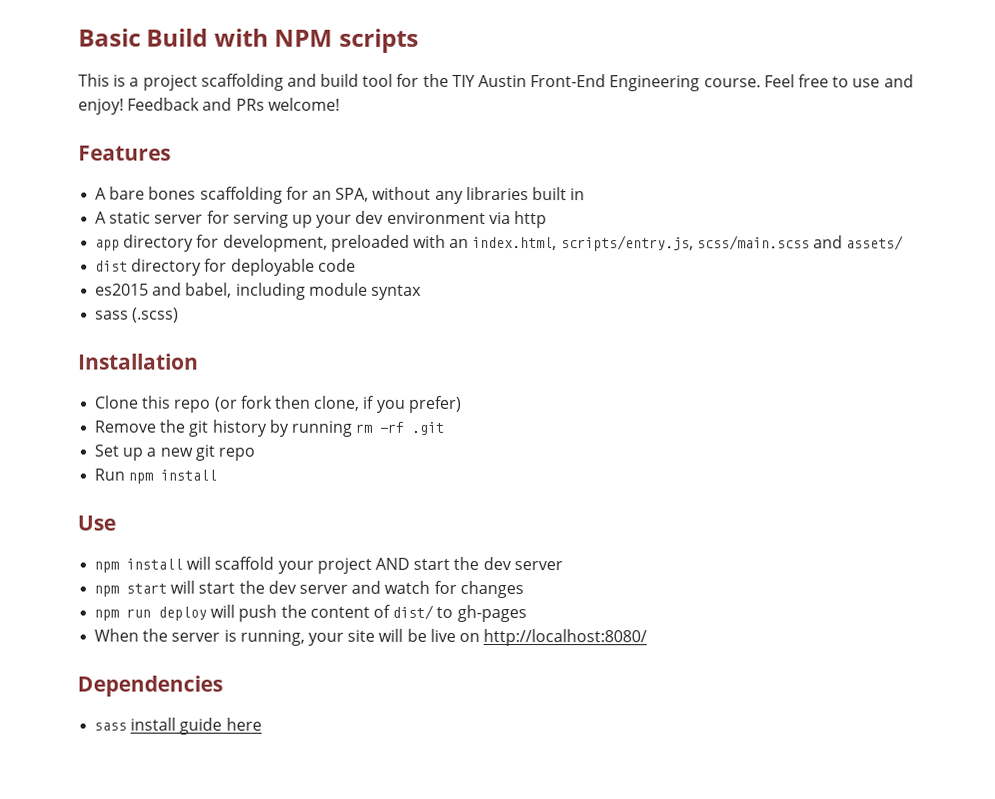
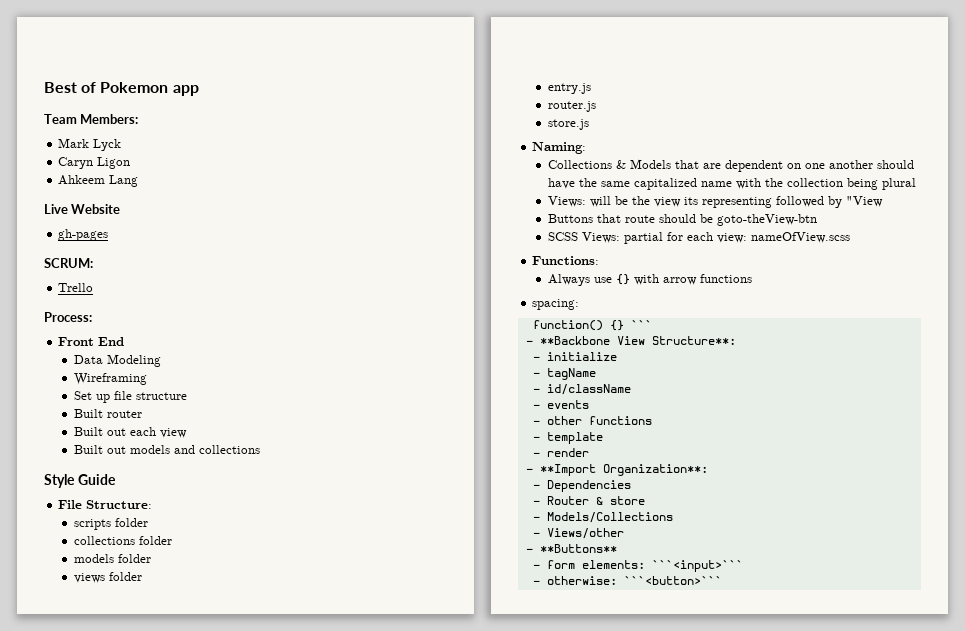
- Basic Build with NPM scripts
- This is a project scaffolding and build tool for the TIY Austin Front-End Engineering course. Feel free to use and enjoy! Feedback and PRs welcome!
- Features
- A bare bones scaffolding for an SPA, without any libraries built in
- A static server for serving up your dev environment via http
- app directory for development, preloaded with an index.html, scripts/entry.js, scss/main.scss and assets/
- dist directory for deployable code
- es2015 and babel, including module syntax
- sass (.scss)
- Installation
- Clone this repo (or fork then clone, if you prefer)
- Remove the git history by running rm -rf .git
- Set up a new git repo
- Run npm install
- Use
- npm install will scaffold your project AND start the dev server
- npm start will start the dev server and watch for changes
- npm run deploy will push the content of dist/ to gh-pages
- When the server is running, your site will be live on http://localhost:8080/
- Dependencies
- sass install guide here
+ Best of Pokemon app
+ Team Members:
+ Mark Lyck
+ Caryn Ligon
+ Ahkeem Lang
+ Live Website
+ gh-pages
+ SCRUM:
+ Trello
+ Process:
+ Front End
+ Data Modeling
+ Wireframing
+ Set up file structure
+ Built router
+ Built out each view
+ Built out models and collections
+ Style Guide
+ File Structure:
+ scripts folder
+ collections folder
+ models folder
+ views folder
+ entry.js
+ router.js
+ store.js
+ Naming:
+ Collections & Models that are dependent on one another should have the same capitalized name with the collection being plural
+ Views: will be the view its representing followed by "View
+ Buttons that route should be goto-theView-btn
+ SCSS Views: partial for each view: nameOfView.scss
+ Functions:
+ Always use {} with arrow functions
+ spacing:
+ function() {} ```
+ - **Backbone View Structure**:
+ - initialize
+ - tagName
+ - id/className
+ - events
+ - other functions
+ - template
+ - render
+ - **Import Organization**:
+ - Dependencies
+ - Router & store
+ - Models/Collections
+ - Views/other
+ - **Buttons**
+ - form elements: ```<input>```
+ - otherwise: ```<button>```

